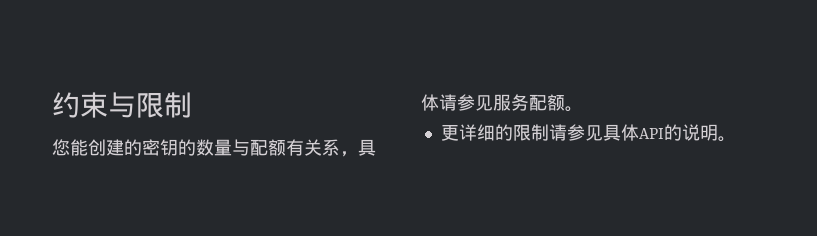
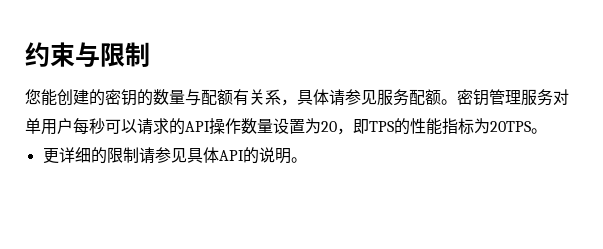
+ 密钥管理服务对单用户每秒可以请求的API操作数量设置为20，即TPS的性能指标为20TPS。

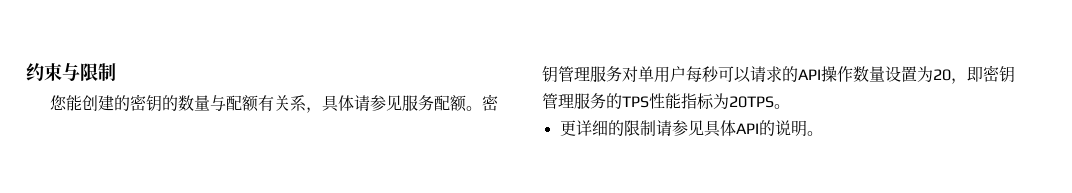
- 密钥管理服务对单用户每秒可以请求的API操作数量设置为20，即TPS的性能指标为20TPS。
+ 密钥管理服务对单用户每秒可以请求的API操作数量设置为20，即密钥管理服务的TPS性能指标为20TPS。

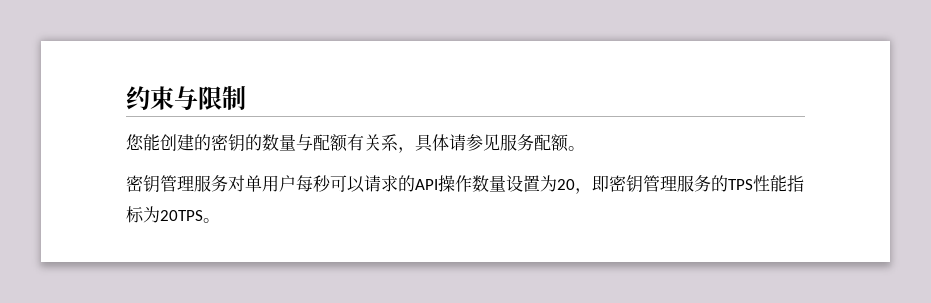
- 您能创建的密钥的数量与配额有关系，具体请参见服务配额。密钥管理服务对单用户每秒可以请求的API操作数量设置为20，即密钥管理服务的TPS性能指标为20TPS。
+ 您能创建的密钥的数量与配额有关系，具体请参见服务配额。
+ 密钥管理服务对单用户每秒可以请求的API操作数量设置为20，即密钥管理服务的TPS性能指标为20TPS。
- 更详细的限制请参见具体API的说明。

